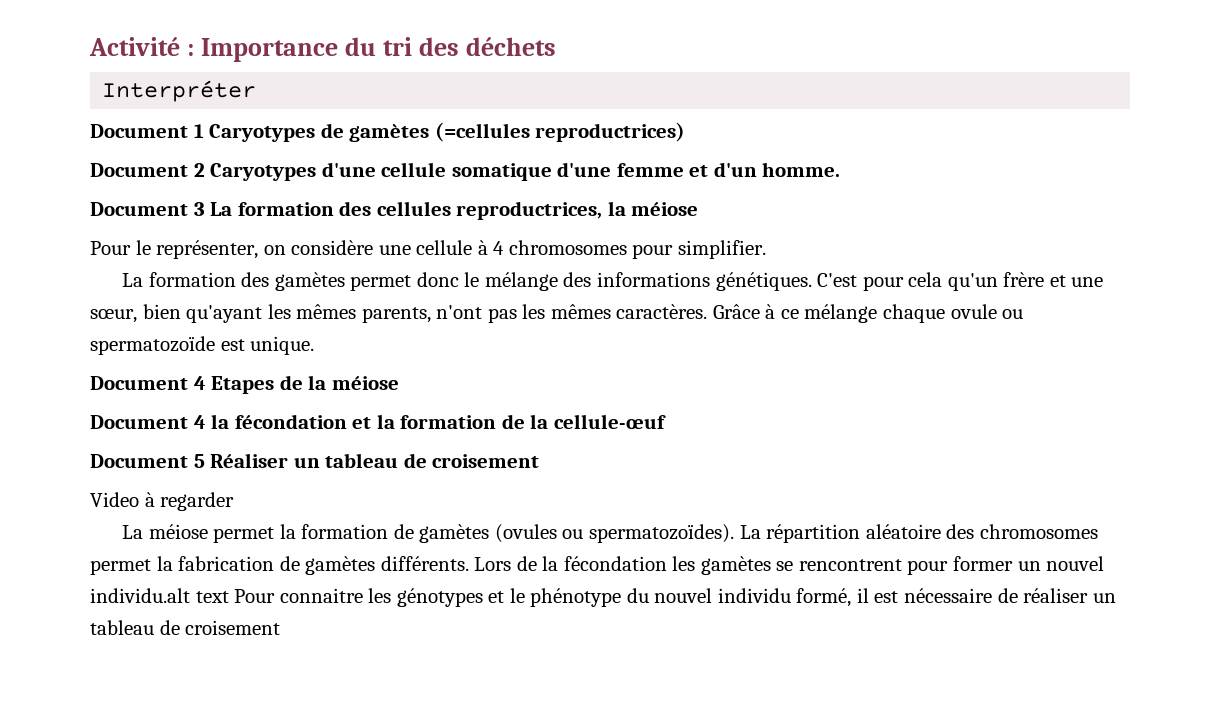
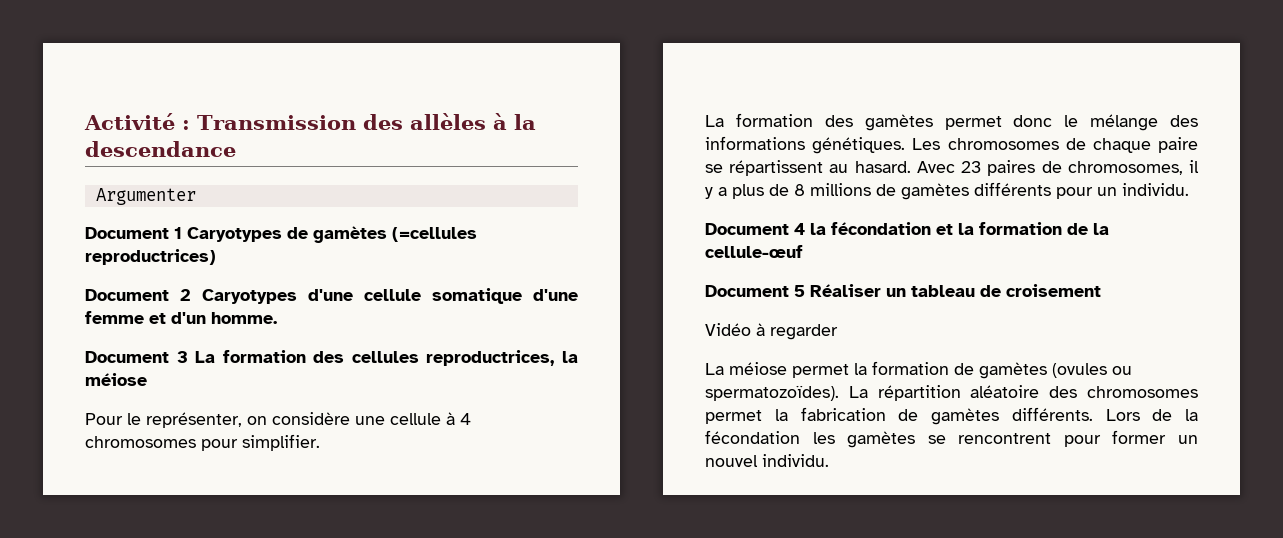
- Activité : Importance du tri des déchets
- Interpréter
+ Activité : Transmission des allèles à la descendance
+ Argumenter
- C'est pour cela qu'un frère et une sœur, bien qu'ayant les mêmes parents, n'ont pas les mêmes caractères. Grâce à ce mélange chaque ovule ou spermatozoïde est unique.
- Document 4 Etapes de la méiose
+ Les chromosomes de chaque paire se répartissent au hasard. Avec 23 paires de chromosomes, il y a plus de 8 millions de gamètes différents pour un individu.
- Video à regarder
+ Vidéo à regarder
- Lors de la fécondation les gamètes se rencontrent pour former un nouvel individu.alt text Pour connaitre les génotypes et le phénotype du nouvel individu formé, il est nécessaire de réaliser un tableau de croisement
+ Lors de la fécondation les gamètes se rencontrent pour former un nouvel individu.

